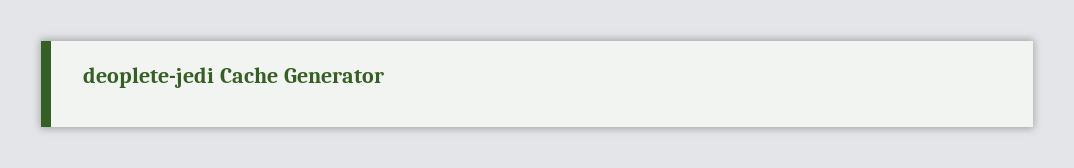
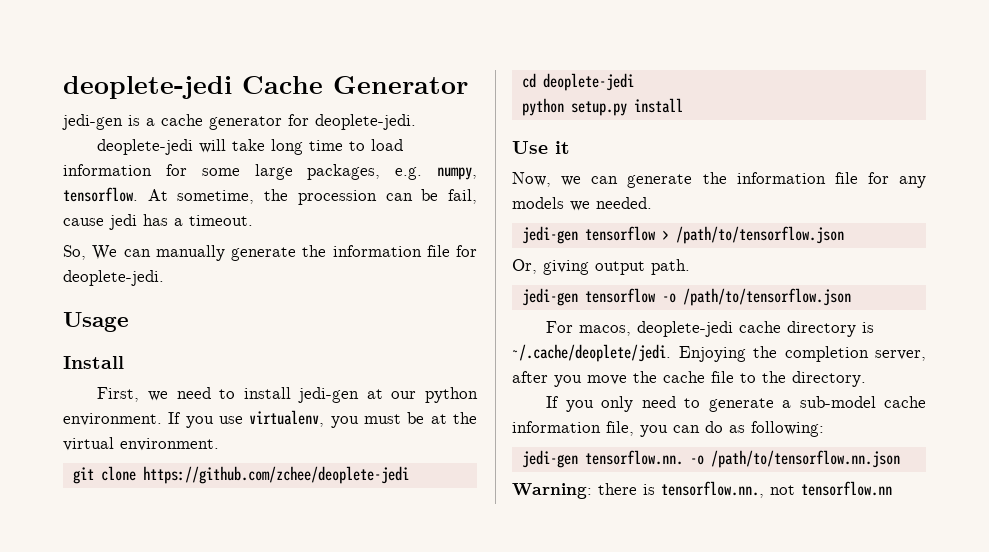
+ jedi-gen is a cache generator for deoplete-jedi.
+ deoplete-jedi will take long time to load information for some large packages, e.g. numpy, tensorflow. At sometime, the procession can be fail, cause jedi has a timeout.
+ So, We can manually generate the information file for deoplete-jedi.
+ Usage
+ Install
+ First, we need to install jedi-gen at our python environment. If you use virtualenv, you must be at the virtual environment.
+ git clone https://github.com/zchee/deoplete-jedi
+ cd deoplete-jedi
+ python setup.py install
+ Use it
+ Now, we can generate the information file for any models we needed.
+ jedi-gen tensorflow > /path/to/tensorflow.json
+ Or, giving output path.
+ jedi-gen tensorflow -o /path/to/tensorflow.json
+ For macos, deoplete-jedi cache directory is ~/.cache/deoplete/jedi. Enjoying the completion server, after you move the cache file to the directory.
+ If you only need to generate a sub-model cache information file, you can do as following:
+ jedi-gen tensorflow.nn. -o /path/to/tensorflow.nn.json
+ Warning: there is tensorflow.nn., not tensorflow.nn

